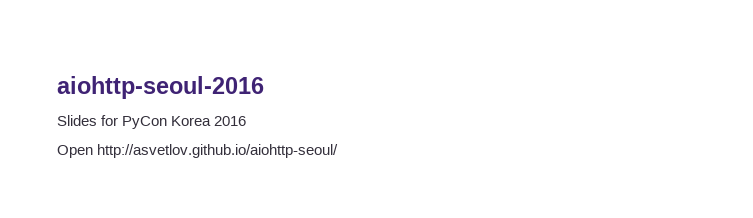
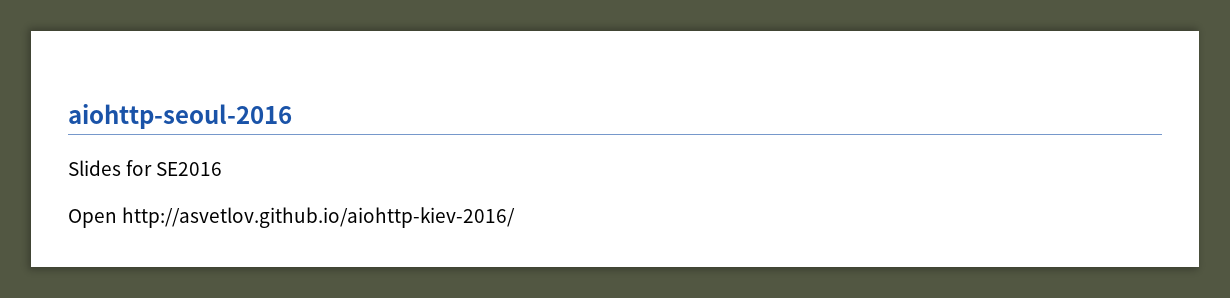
- Slides for PyCon Korea 2016
+ Slides for SE2016
- Open http://asvetlov.github.io/aiohttp-seoul/
+ Open http://asvetlov.github.io/aiohttp-kiev-2016/

